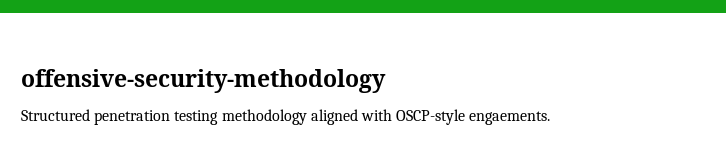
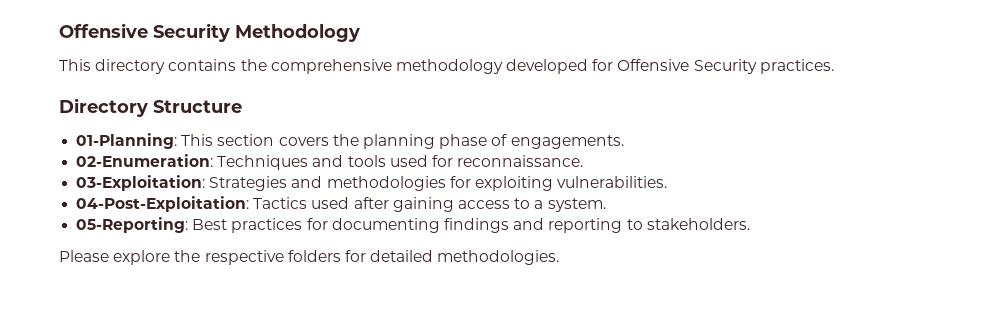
- offensive-security-methodology
- Structured penetration testing methodology aligned with OSCP-style engaements.
+ Offensive Security Methodology
+ This directory contains the comprehensive methodology developed for Offensive Security practices.
+ Directory Structure
+ 01-Planning: This section covers the planning phase of engagements.
+ 02-Enumeration: Techniques and tools used for reconnaissance.
+ 03-Exploitation: Strategies and methodologies for exploiting vulnerabilities.
+ 04-Post-Exploitation: Tactics used after gaining access to a system.
+ 05-Reporting: Best practices for documenting findings and reporting to stakeholders.
+ Please explore the respective folders for detailed methodologies.

